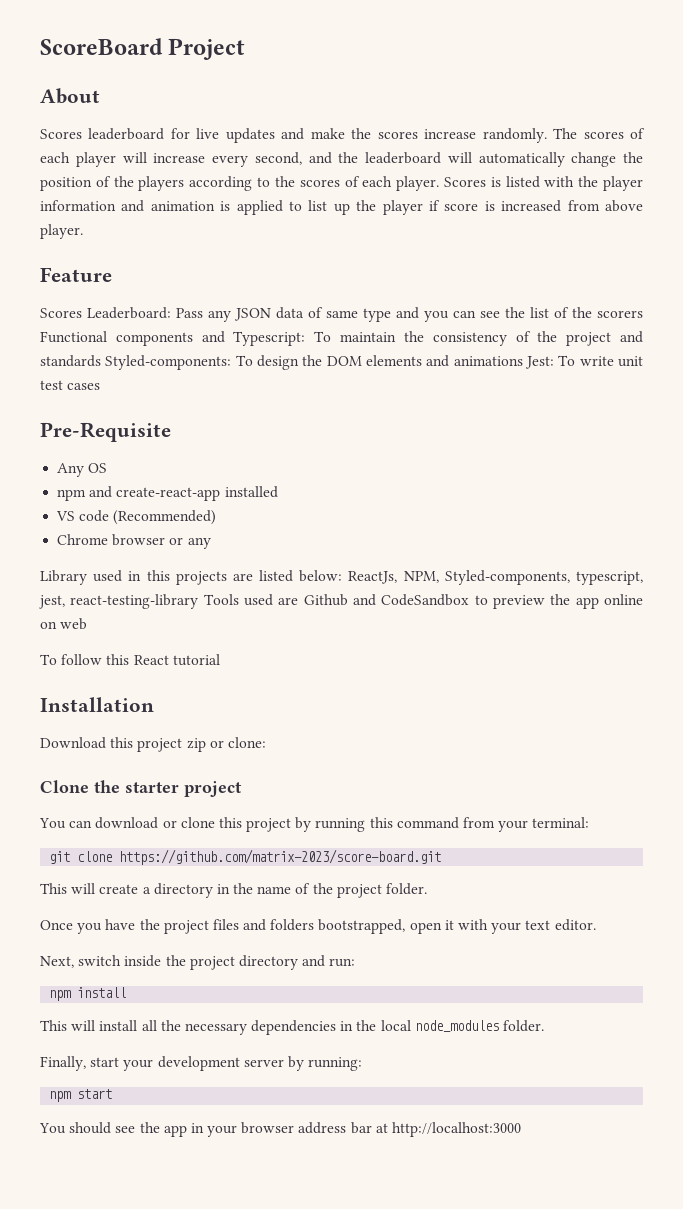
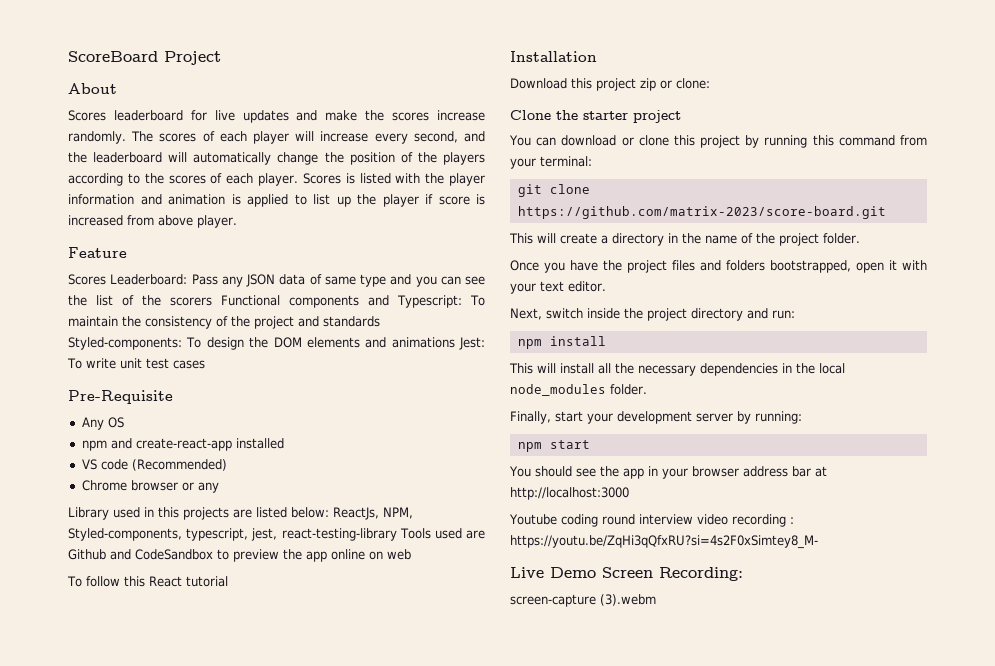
+ Youtube coding round interview video recording : https://youtu.be/ZqHi3qQfxRU?si=4s2F0xSimtey8_M-
+ Live Demo Screen Recording:
+ screen-capture (3).webm

